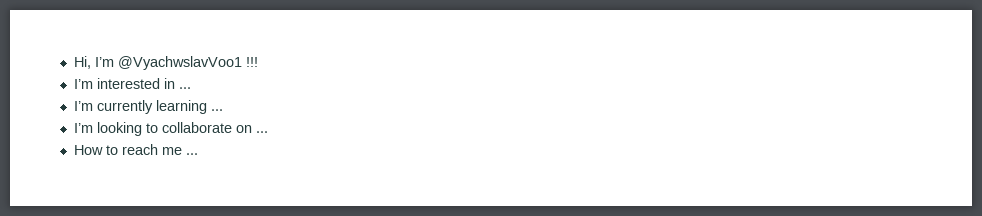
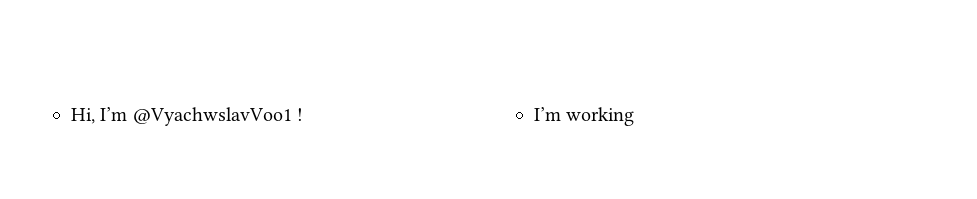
- Hi, I’m @VyachwslavVoo1 !!!
- I’m interested in ...
- I’m currently learning ...
- I’m looking to collaborate on ...
- How to reach me ...
+ Hi, I’m @VyachwslavVoo1 !
+ I’m working

